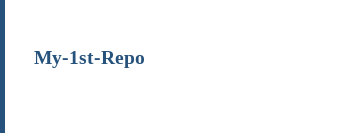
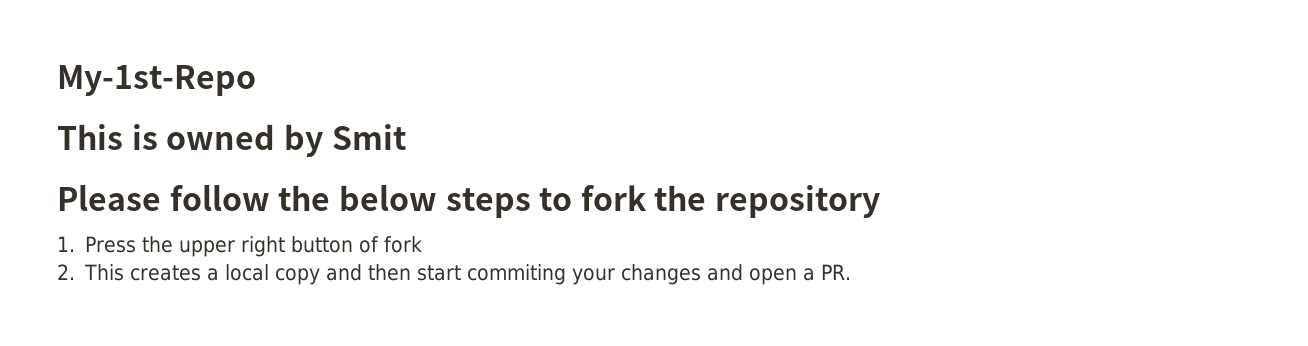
+ This is owned by Smit
+ Please follow the below steps to fork the repository
+ 1. Press the upper right button of fork
+ 2. This creates a local copy and then start commiting your changes and open a PR.

